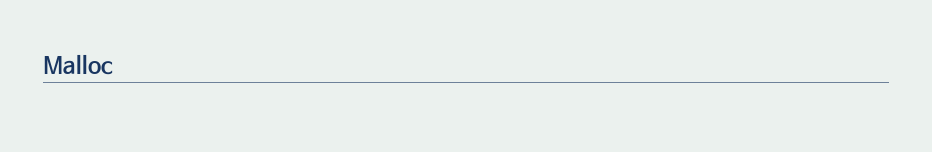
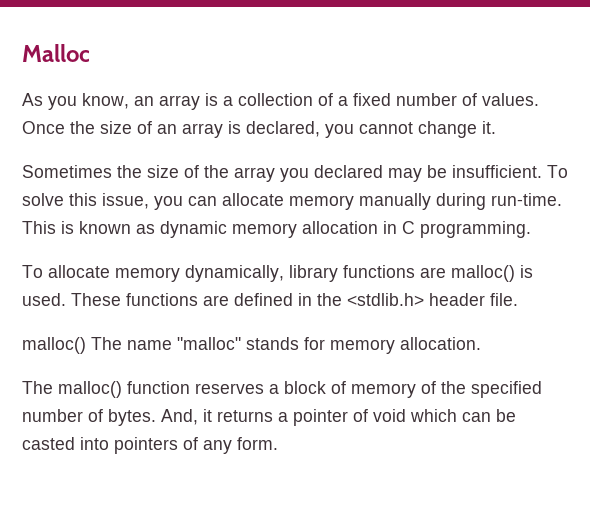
+ As you know, an array is a collection of a fixed number of values. Once the size of an array is declared, you cannot change it.
+ Sometimes the size of the array you declared may be insufficient. To solve this issue, you can allocate memory manually during run-time. This is known as dynamic memory allocation in C programming.
+ To allocate memory dynamically, library functions are malloc() is used. These functions are defined in the <stdlib.h> header file.
+ malloc() The name "malloc" stands for memory allocation.
+ The malloc() function reserves a block of memory of the specified number of bytes. And, it returns a pointer of void which can be casted into pointers of any form.

